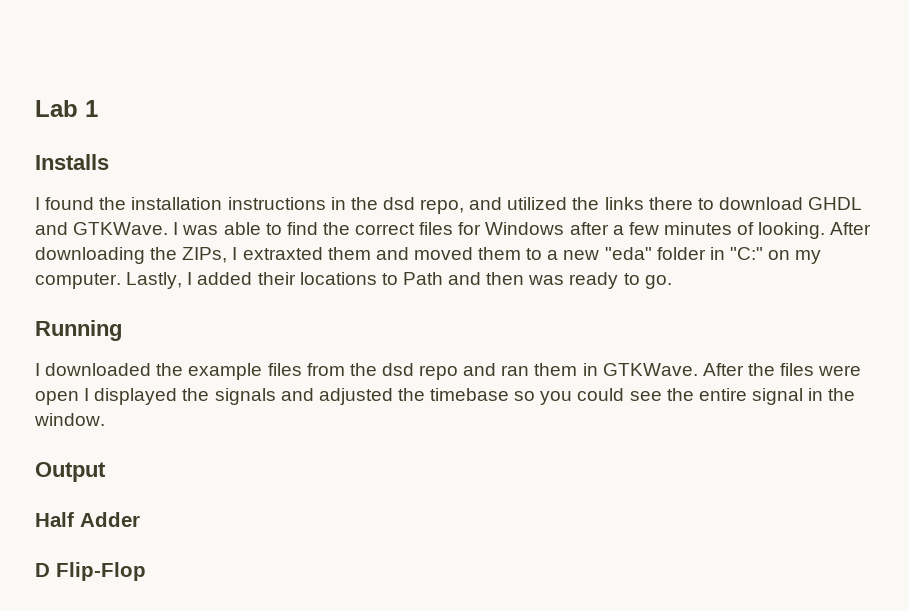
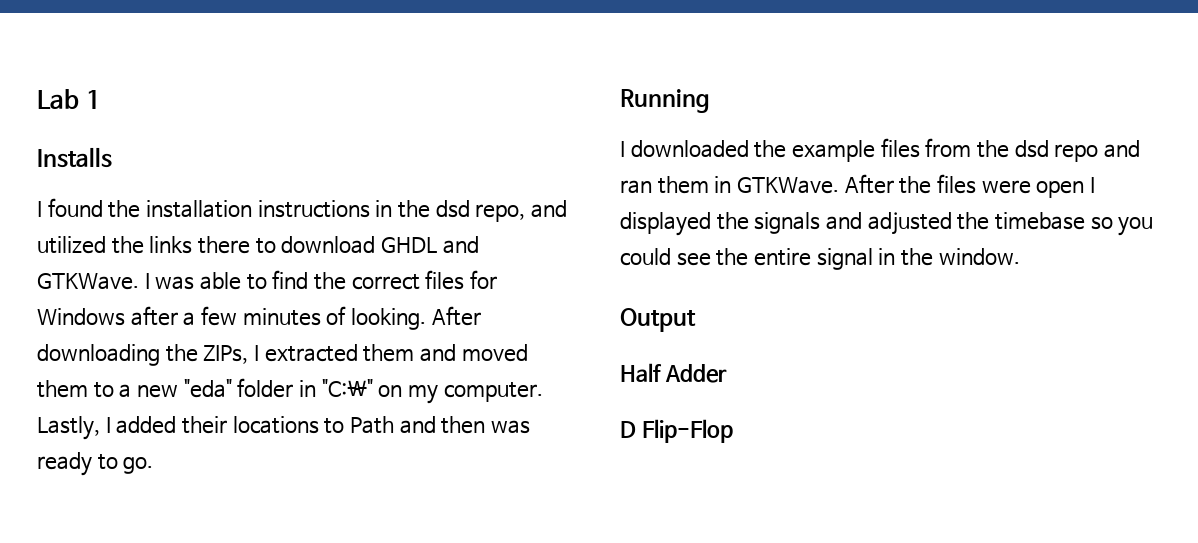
- After downloading the ZIPs, I extraxted them and moved them to a new "eda" folder in "C:" on my computer.
+ After downloading the ZIPs, I extracted them and moved them to a new "eda" folder in "C:\" on my computer.

